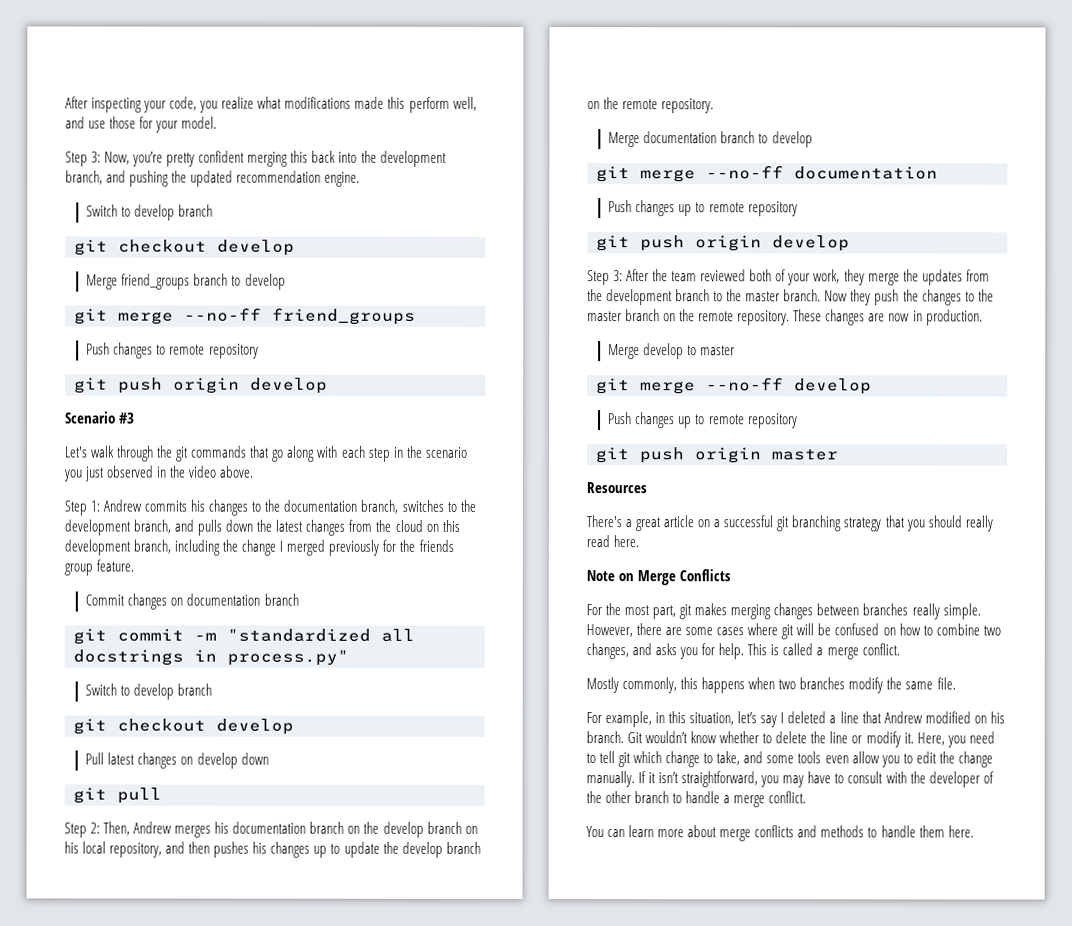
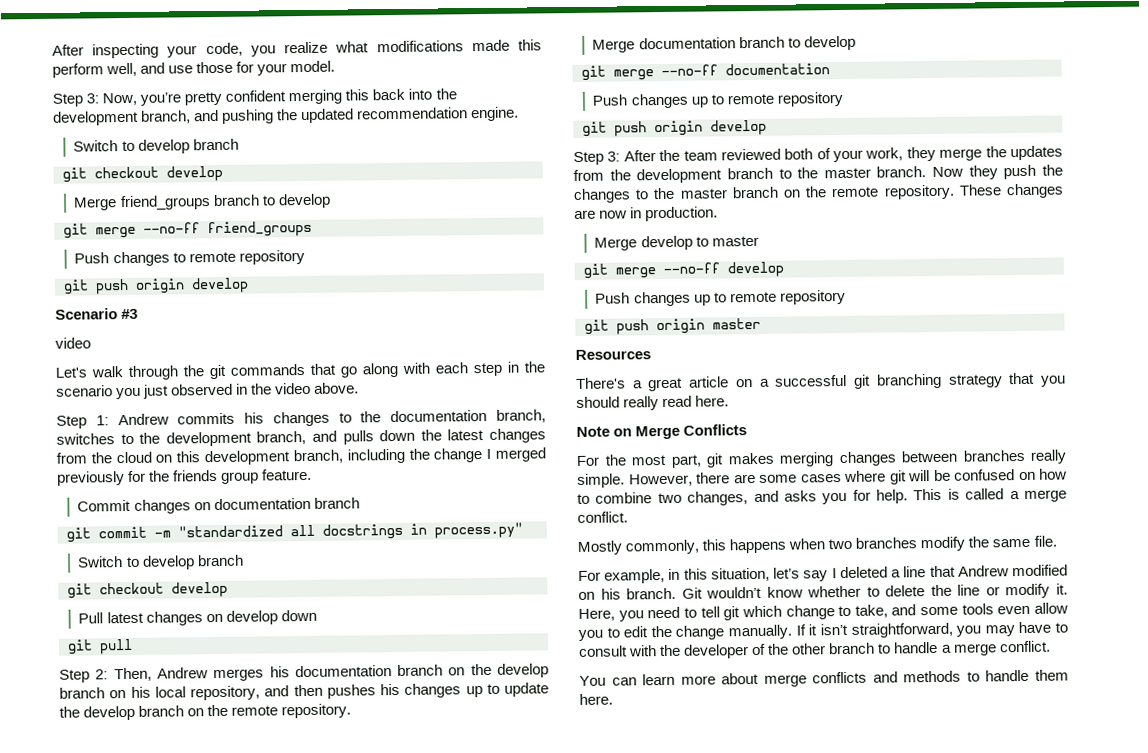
  Scenario #3
+ video

